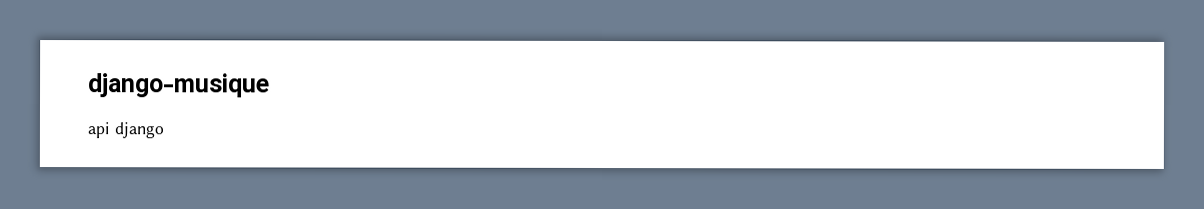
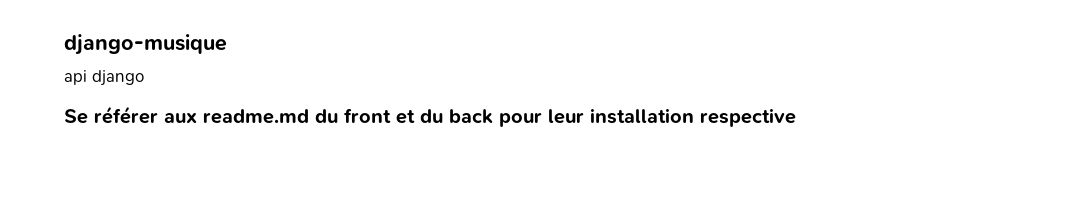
+ Se référer aux readme.md du front et du back pour leur installation respective

